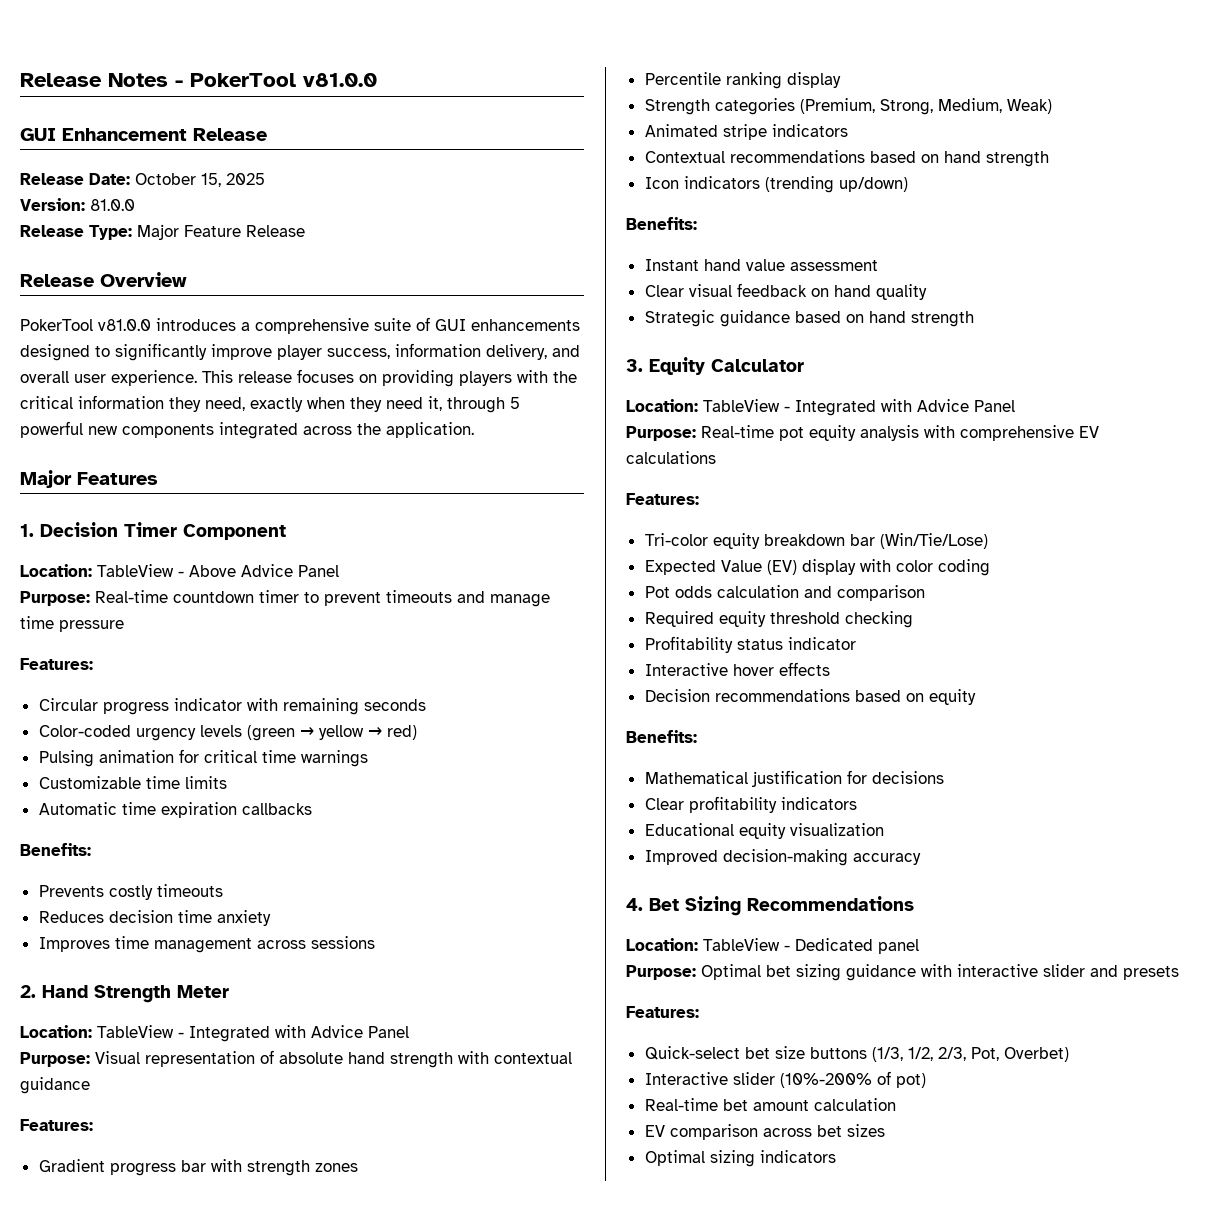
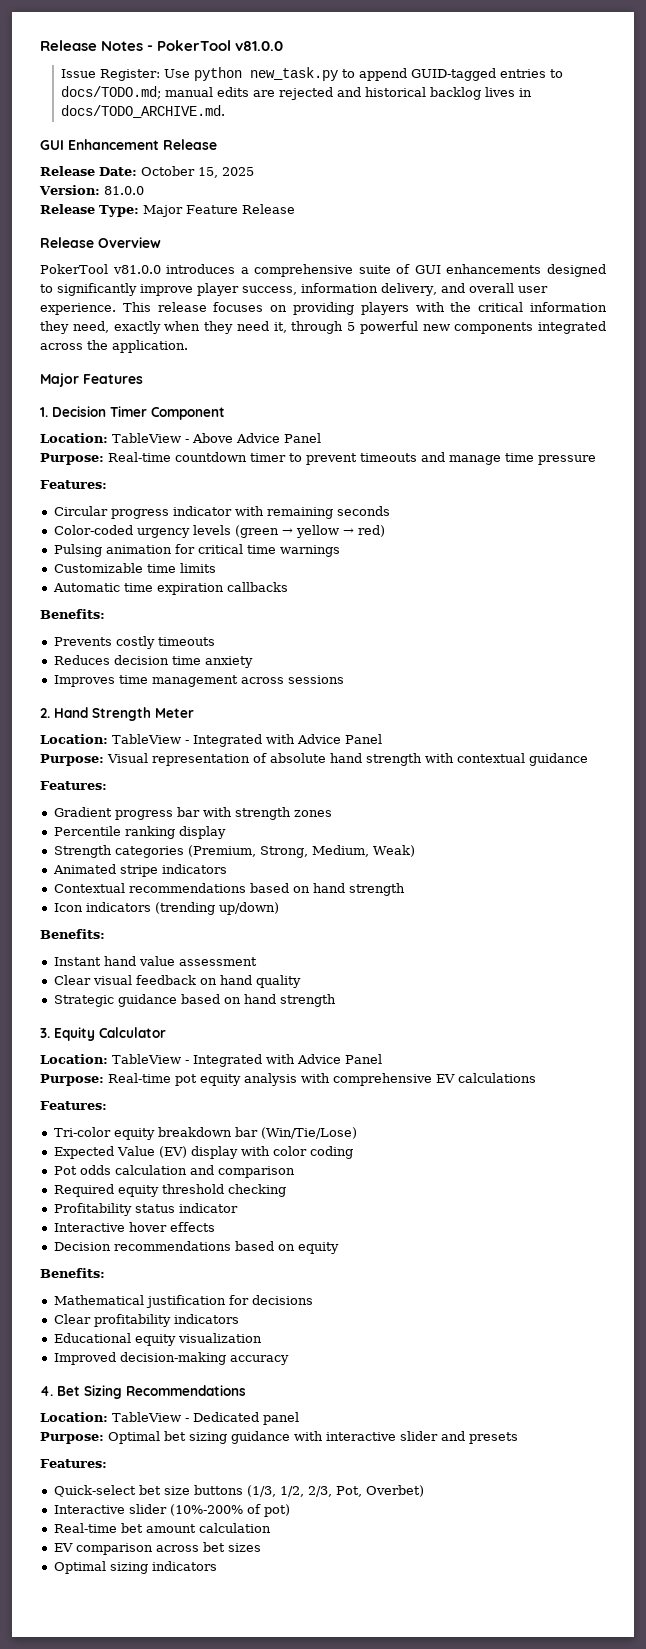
+ Issue Register: Use python new_task.py to append GUID-tagged entries to docs/TODO.md; manual edits are rejected and historical backlog lives in docs/TODO_ARCHIVE.md.

